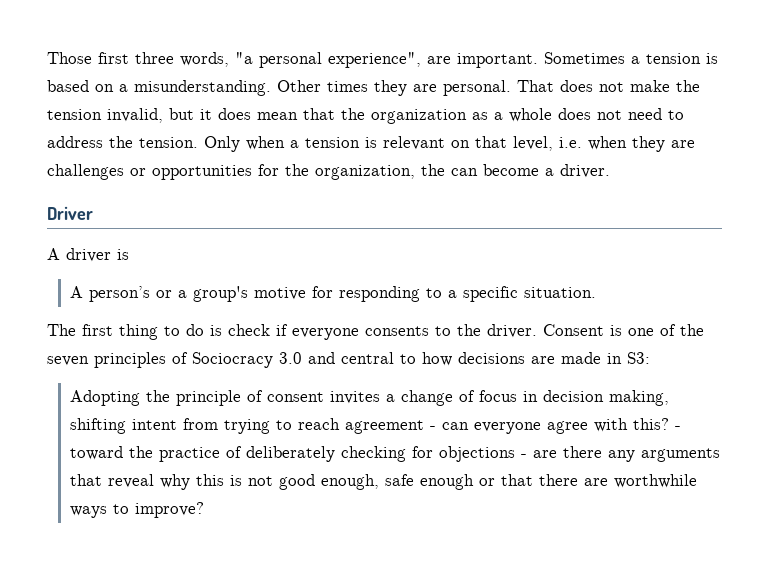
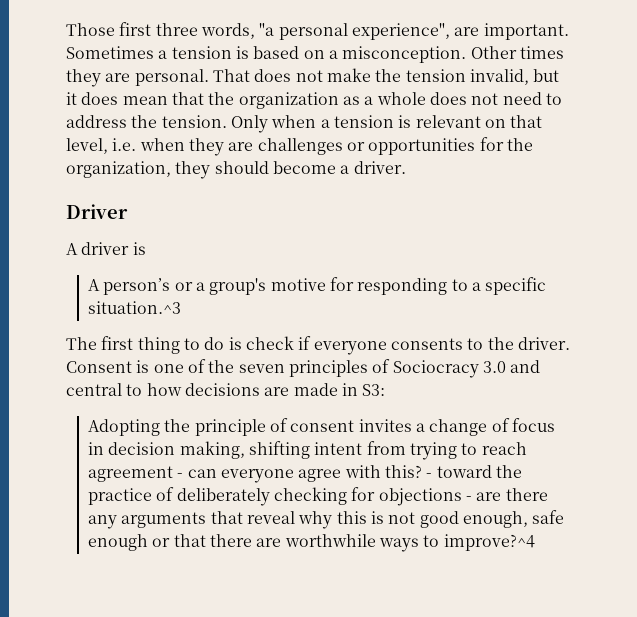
- Sometimes a tension is based on a misunderstanding.
+ Sometimes a tension is based on a misconception.
- Only when a tension is relevant on that level, i.e. when they are challenges or opportunities for the organization, the can become a driver.
+ Only when a tension is relevant on that level, i.e. when they are challenges or opportunities for the organization, they should become a driver.
- A person’s or a group's motive for responding to a specific situation.
+ A person’s or a group's motive for responding to a specific situation.^3
- - toward the practice of deliberately checking for objections - are there any arguments that reveal why this is not good enough, safe enough or that there are worthwhile ways to improve?
+ - toward the practice of deliberately checking for objections - are there any arguments that reveal why this is not good enough, safe enough or that there are worthwhile ways to improve?^4

